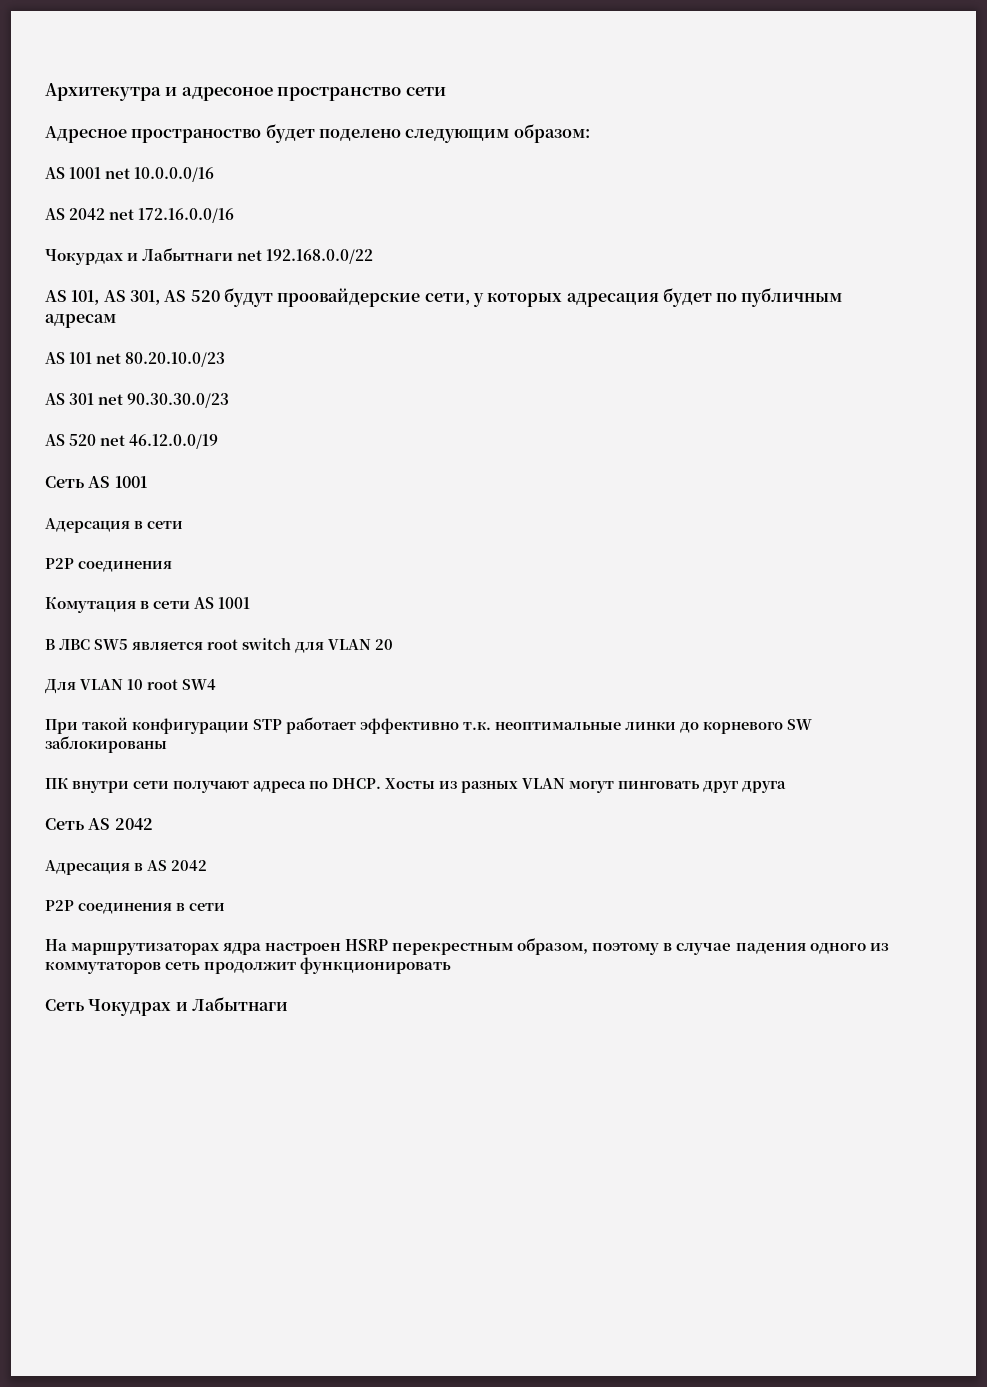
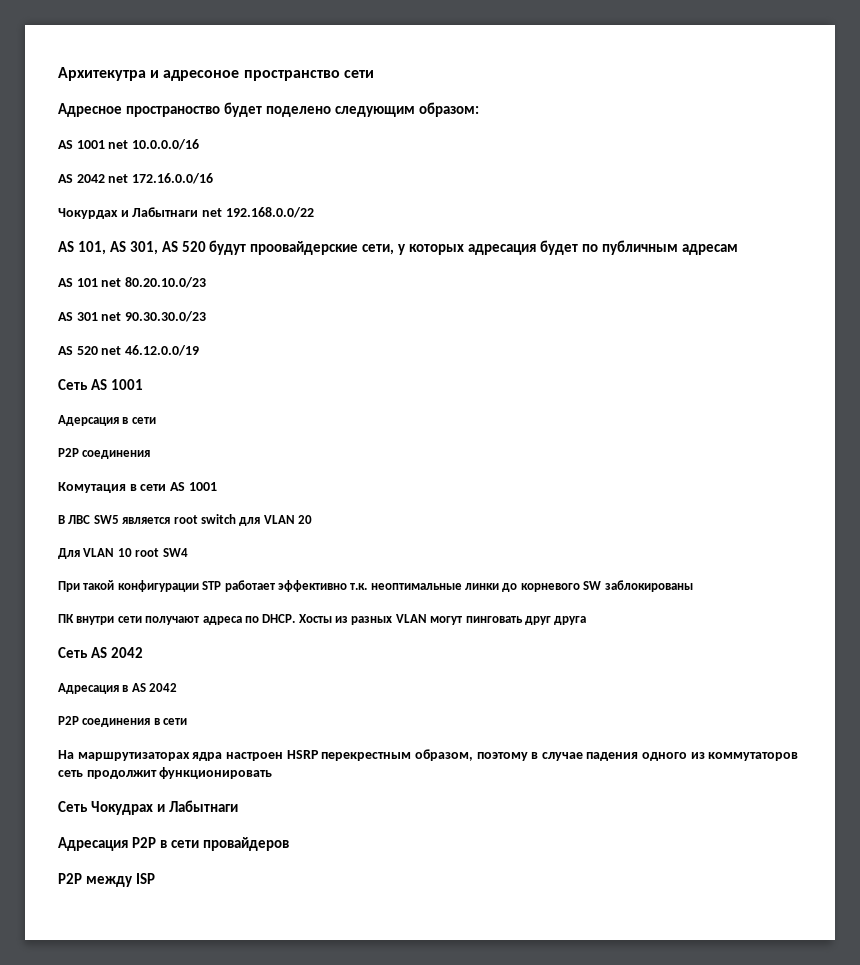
+ Адресация P2P в сети провайдеров
+ P2P между ISP

